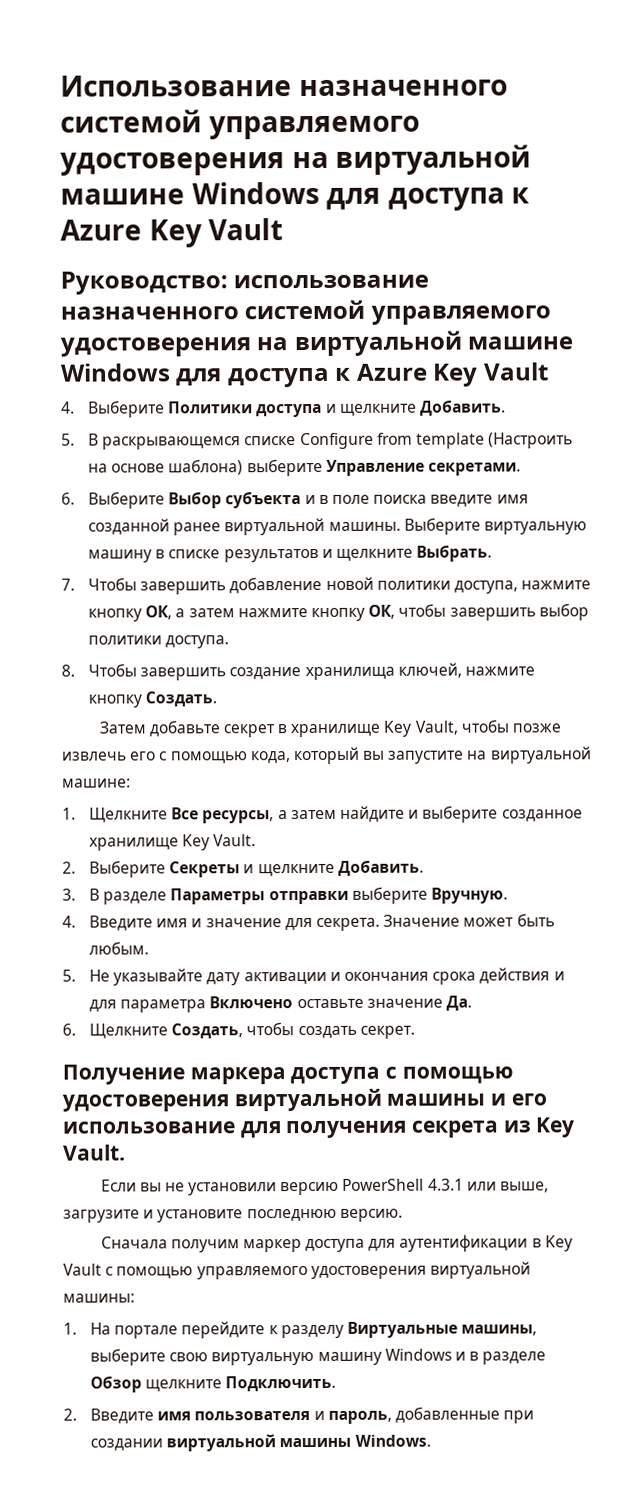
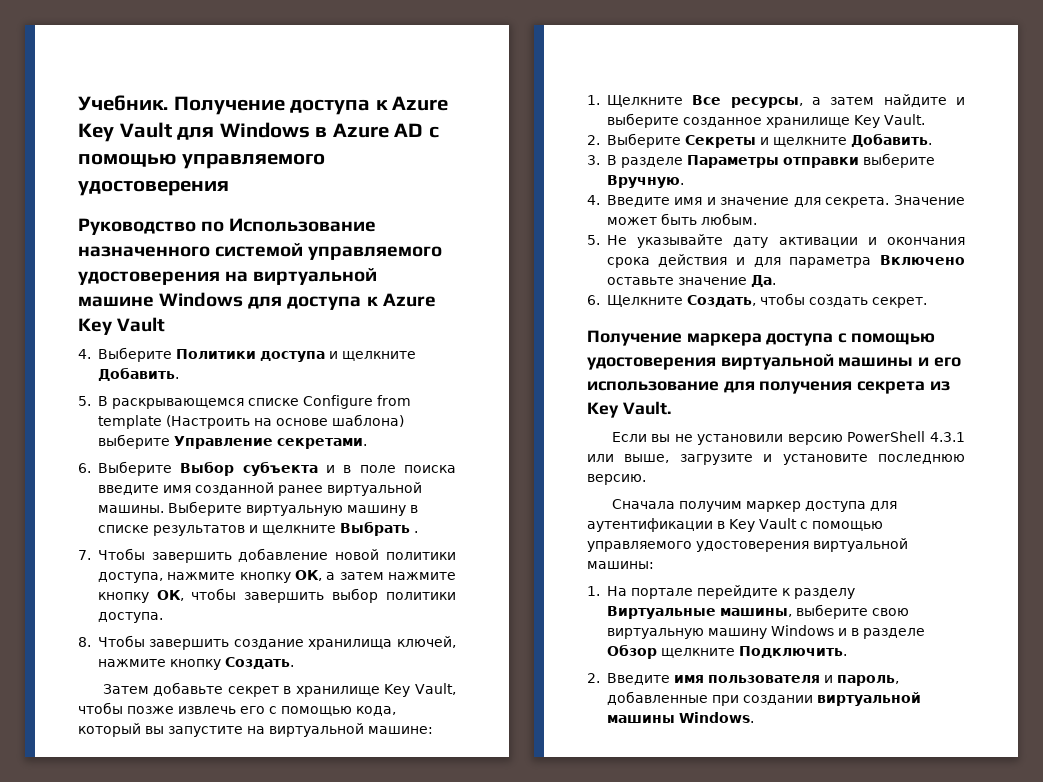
- Использование назначенного системой управляемого удостоверения на виртуальной машине Windows для доступа к Azure Key Vault
- Руководство: использование назначенного системой управляемого удостоверения на виртуальной машине Windows для доступа к Azure Key Vault
+ Учебник. Получение доступа к Azure Key Vault для Windows в Azure AD с помощью управляемого удостоверения
+ Руководство по Использование назначенного системой управляемого удостоверения на виртуальной машине Windows для доступа к Azure Key Vault
- Выберите виртуальную машину в списке результатов и щелкните Выбрать.
+ Выберите виртуальную машину в списке результатов и щелкните Выбрать .

